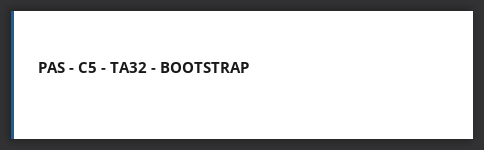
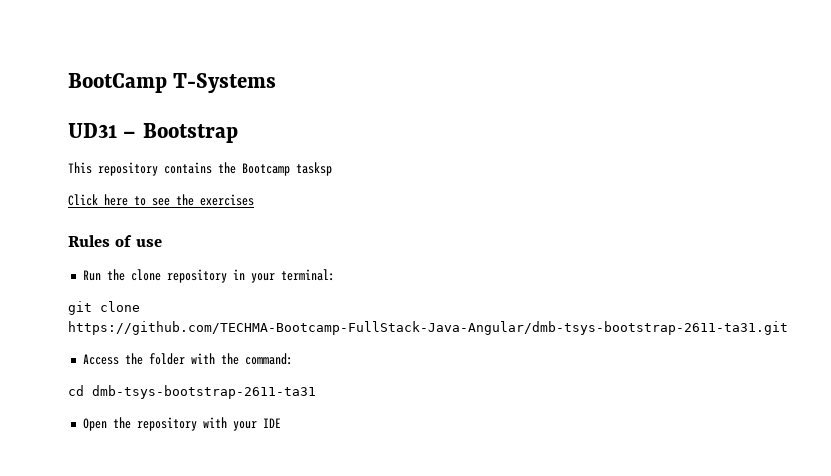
- PAS - C5 - TA32 - BOOTSTRAP
+ BootCamp T-Systems
+ UD31 – Bootstrap
+ This repository contains the Bootcamp tasksp
+ Click here to see the exercises
+ Rules of use
+ Run the clone repository in your terminal:
+ git clone https://github.com/TECHMA-Bootcamp-FullStack-Java-Angular/dmb-tsys-bootstrap-2611-ta31.git
+ Access the folder with the command:
+ cd dmb-tsys-bootstrap-2611-ta31
+ Open the repository with your IDE

